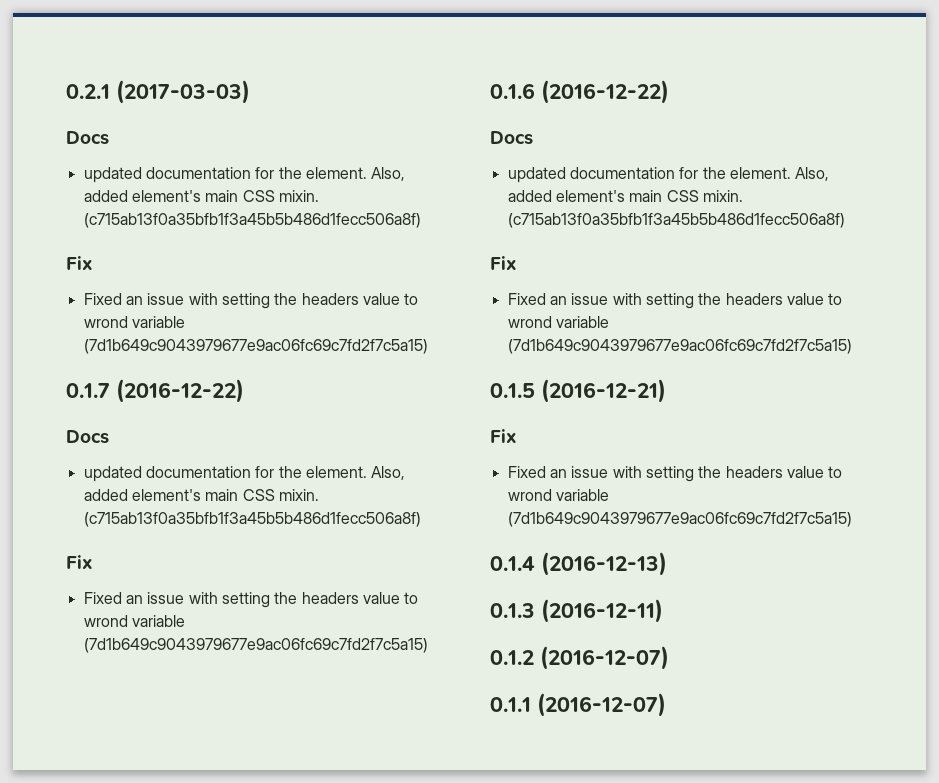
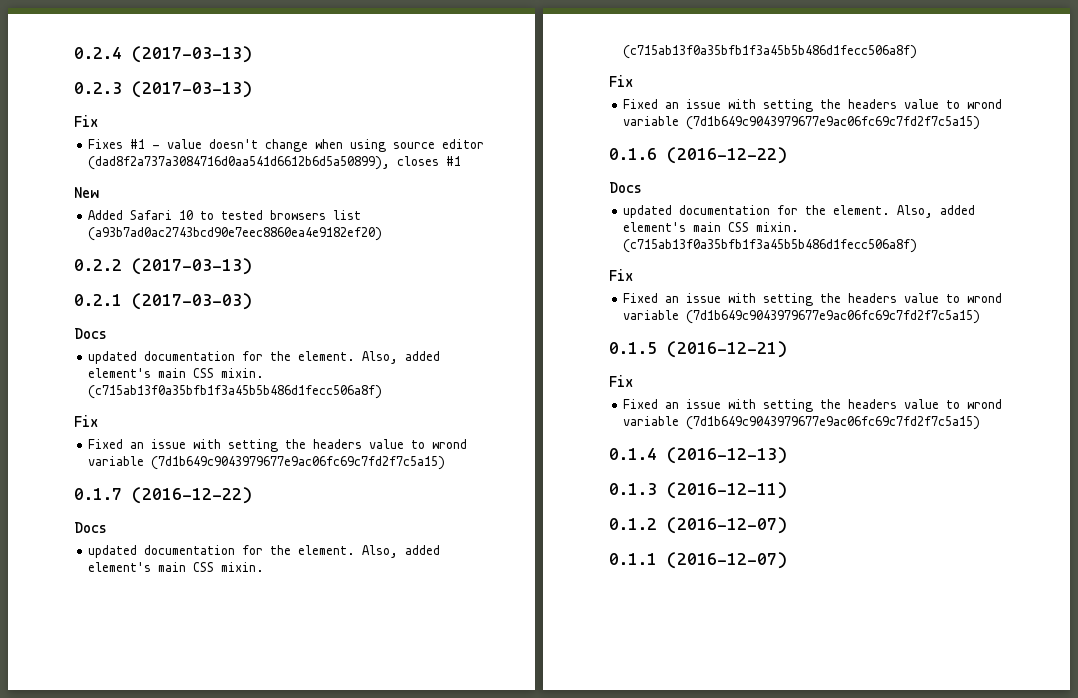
+ 0.2.4 (2017-03-13)
+ 0.2.3 (2017-03-13)
+ Fix
+ Fixes #1 - value doesn't change when using source editor (dad8f2a737a3084716d0aa541d6612b6d5a50899), closes #1
+ New
+ Added Safari 10 to tested browsers list (a93b7ad0ac2743bcd90e7eec8860ea4e9182ef20)
+ 0.2.2 (2017-03-13)

